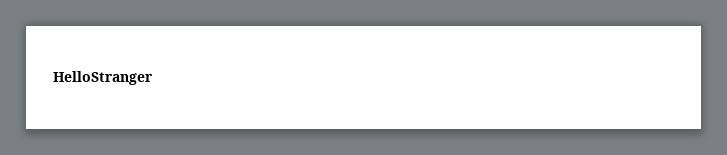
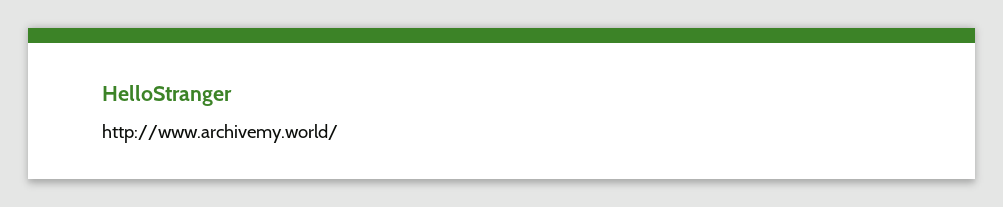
+ http://www.archivemy.world/

